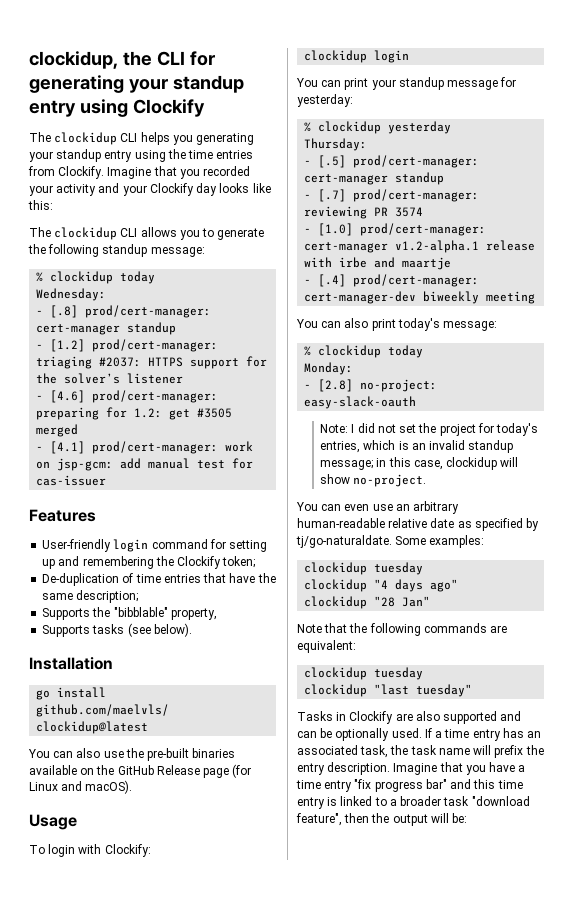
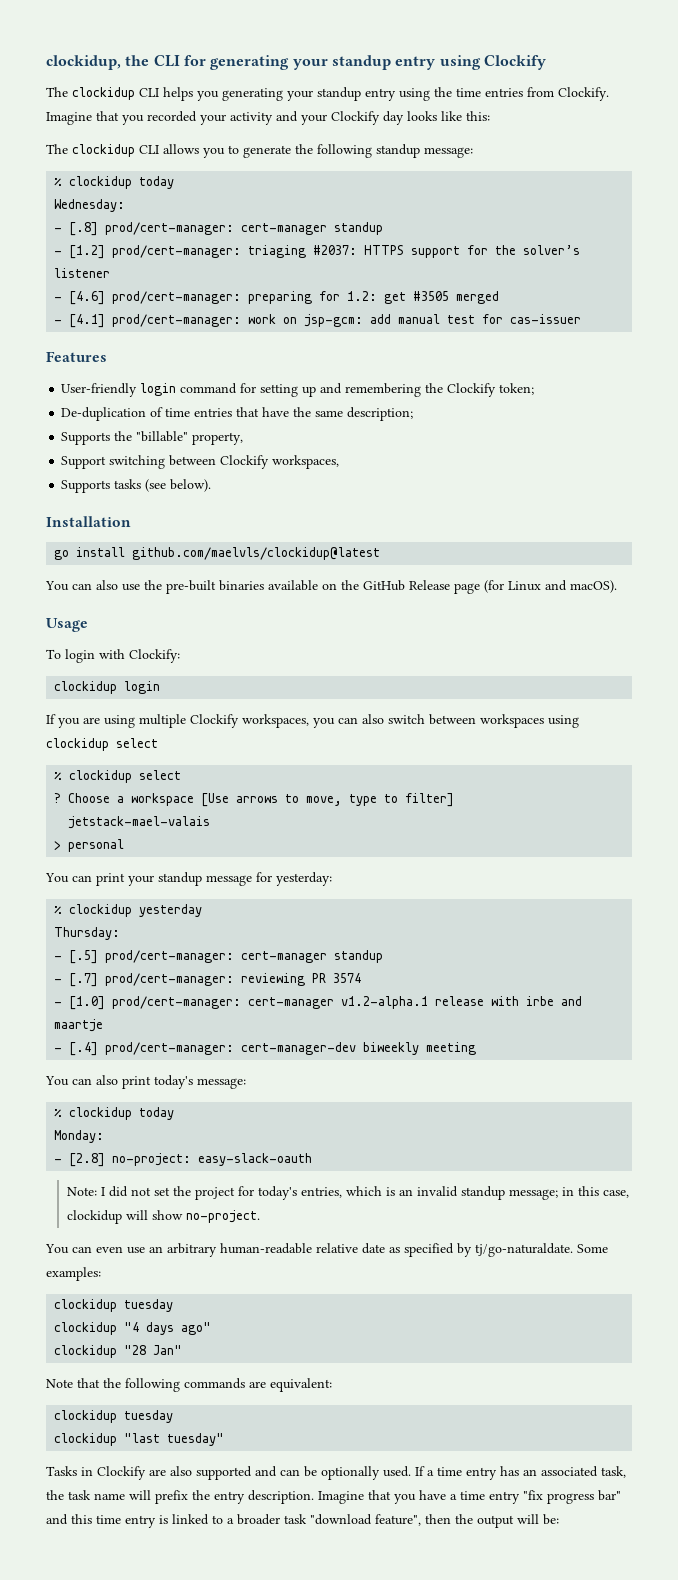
- Supports the "bibblable" property,
+ Supports the "billable" property,
+ Support switching between Clockify workspaces,
+ If you are using multiple Clockify workspaces, you can also switch between workspaces using clockidup select
+ % clockidup select
+ ? Choose a workspace [Use arrows to move, type to filter]
+ jetstack-mael-valais
+ > personal

